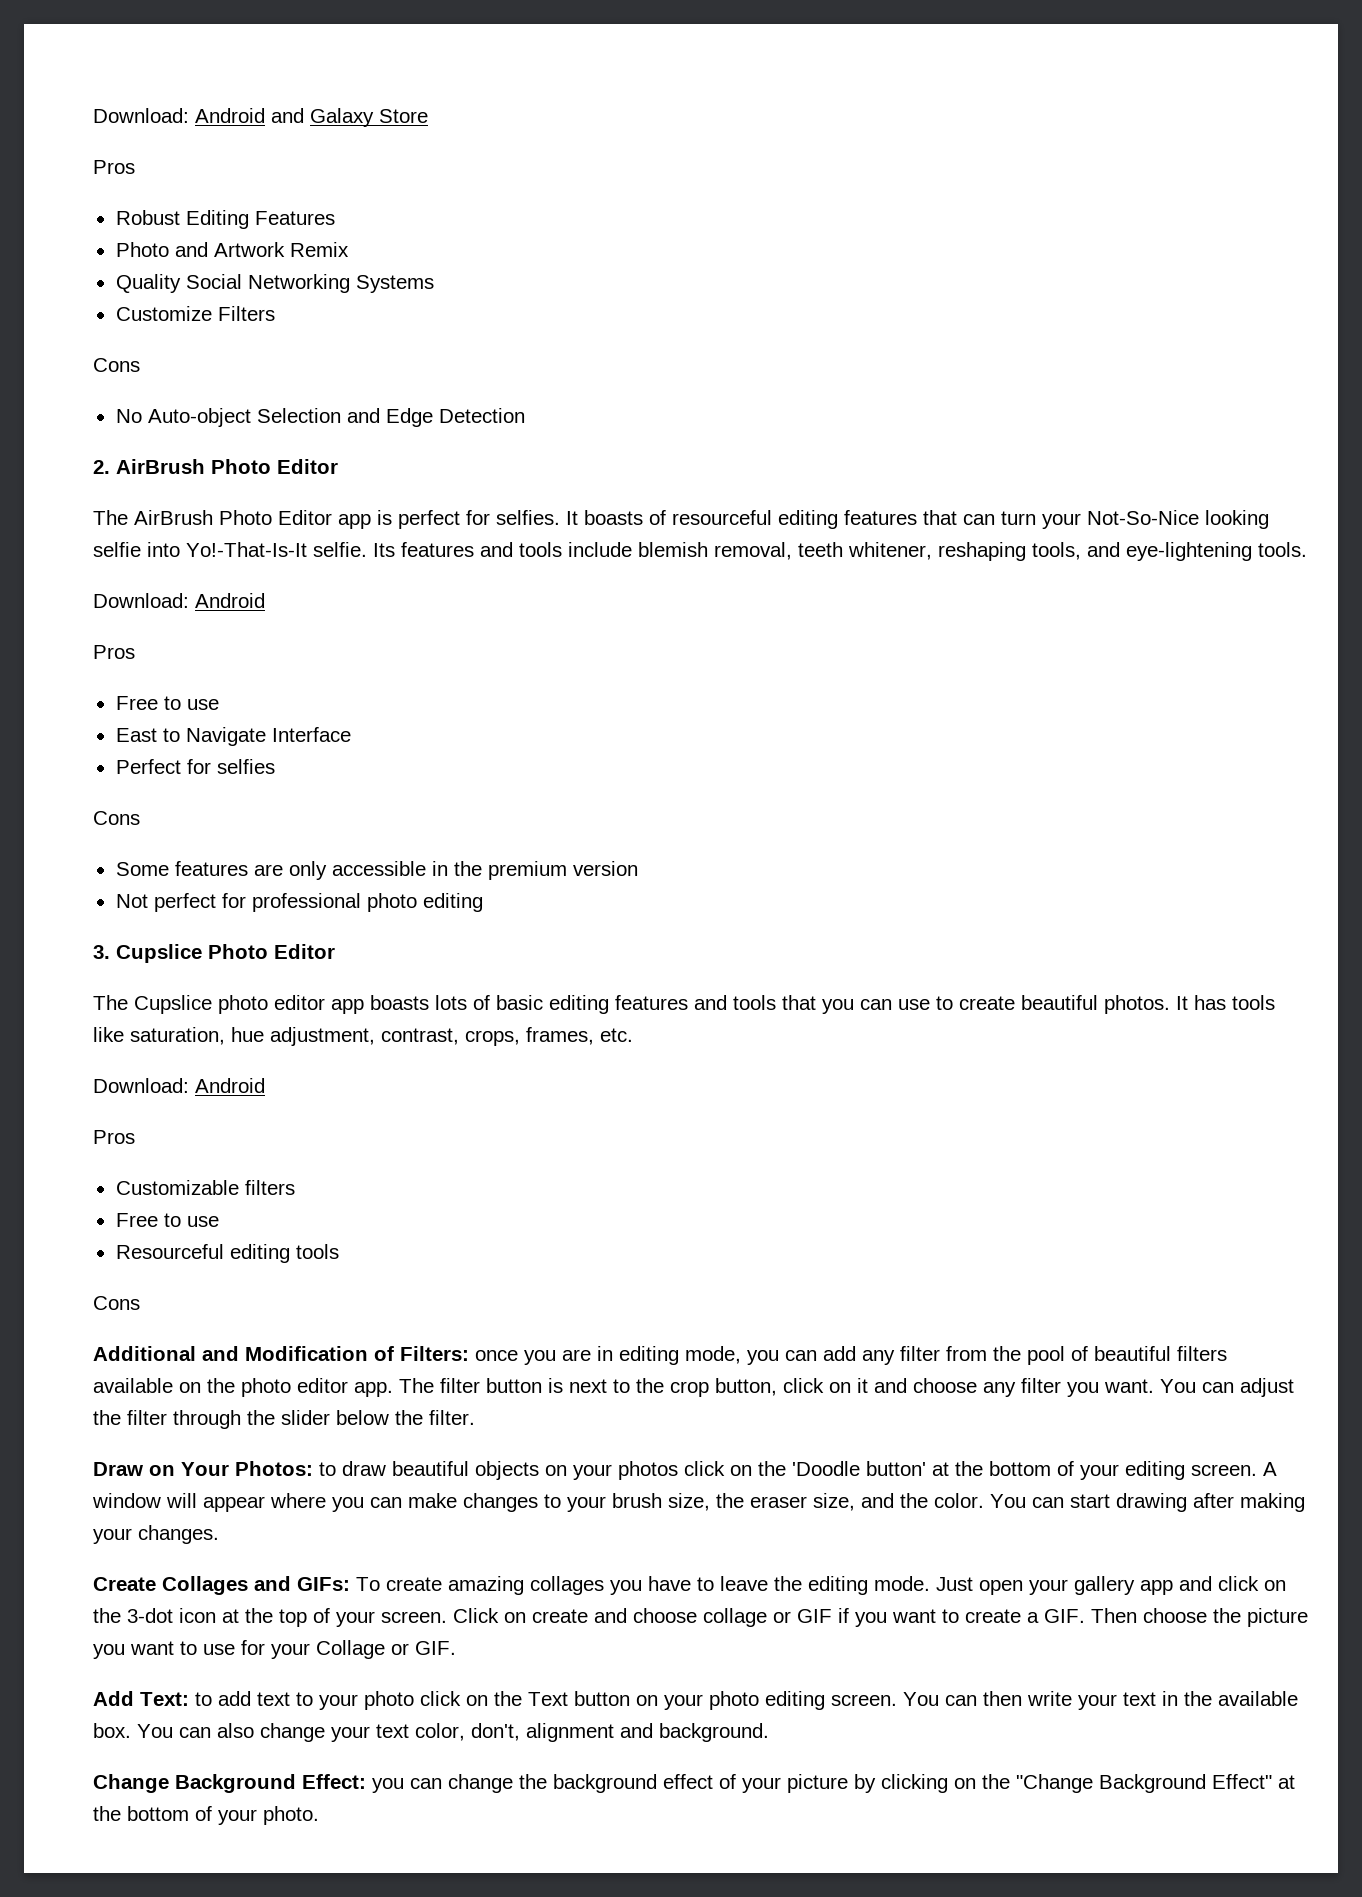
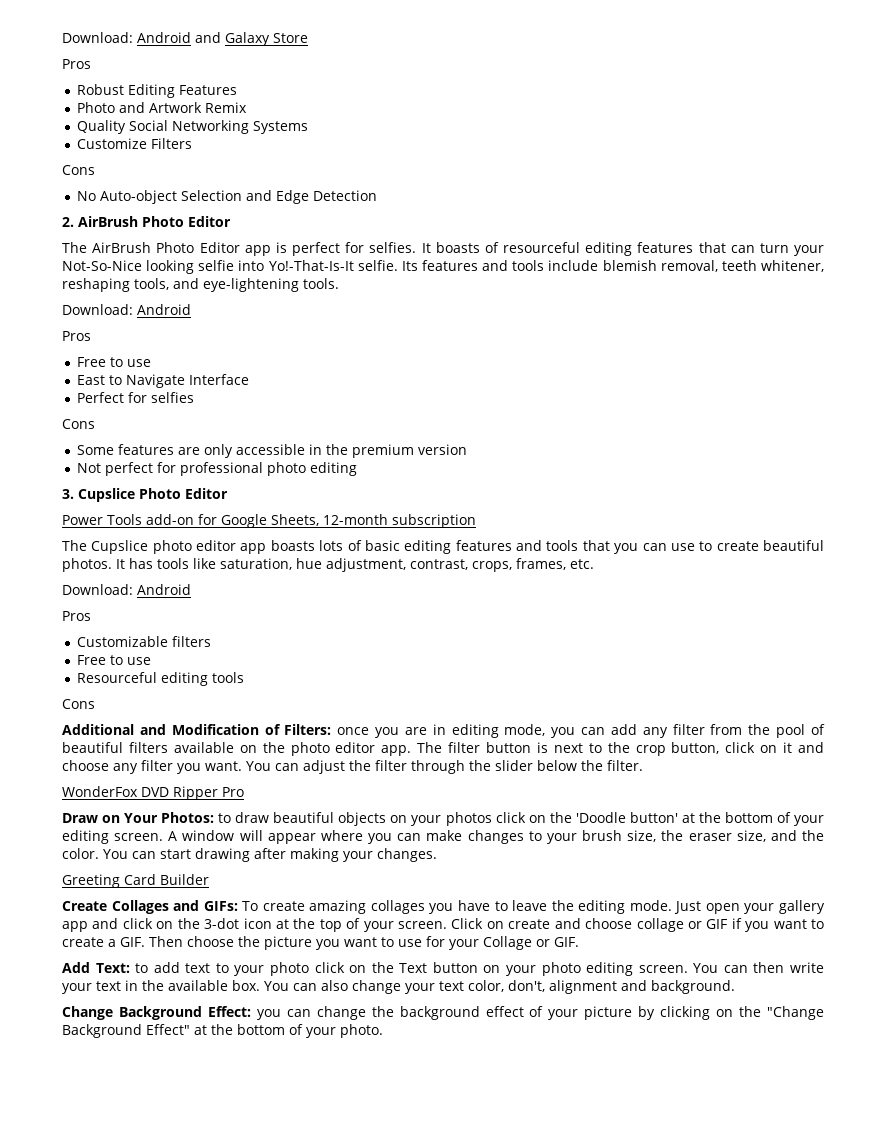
+ Power Tools add-on for Google Sheets, 12-month subscription
+ WonderFox DVD Ripper Pro
+ Greeting Card Builder

